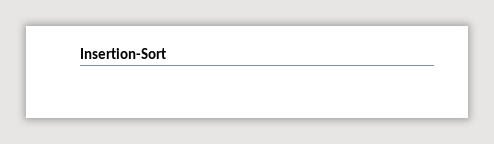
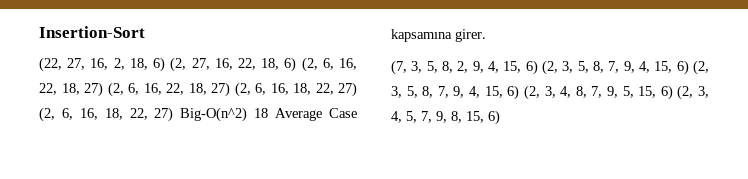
+ (22, 27, 16, 2, 18, 6) (2, 27, 16, 22, 18, 6) (2, 6, 16, 22, 18, 27) (2, 6, 16, 22, 18, 27) (2, 6, 16, 18, 22, 27) (2, 6, 16, 18, 22, 27) Big-O(n^2) 18 Average Case kapsamına girer.
+ (7, 3, 5, 8, 2, 9, 4, 15, 6) (2, 3, 5, 8, 7, 9, 4, 15, 6) (2, 3, 5, 8, 7, 9, 4, 15, 6) (2, 3, 4, 8, 7, 9, 5, 15, 6) (2, 3, 4, 5, 7, 9, 8, 15, 6)

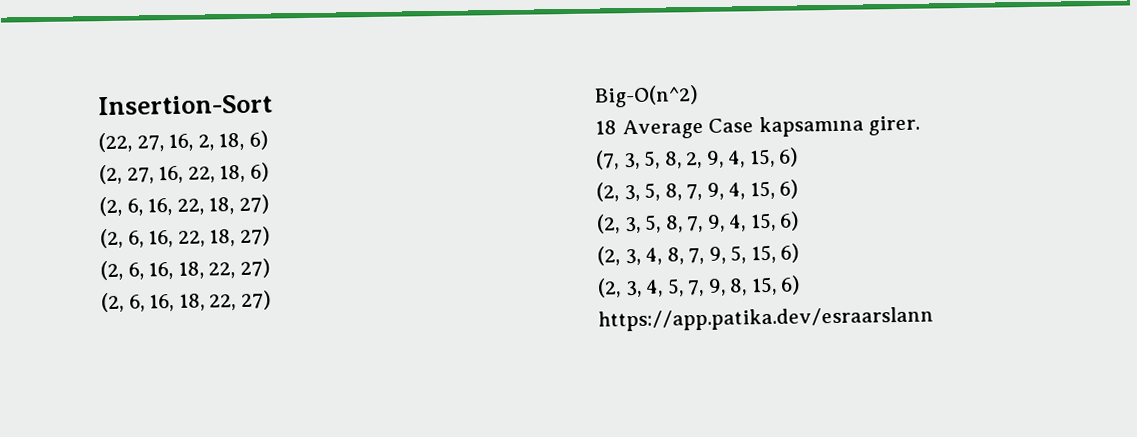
- (22, 27, 16, 2, 18, 6) (2, 27, 16, 22, 18, 6) (2, 6, 16, 22, 18, 27) (2, 6, 16, 22, 18, 27) (2, 6, 16, 18, 22, 27) (2, 6, 16, 18, 22, 27) Big-O(n^2) 18 Average Case kapsamına girer.
+ (22, 27, 16, 2, 18, 6)
+ (2, 27, 16, 22, 18, 6)
+ (2, 6, 16, 22, 18, 27)
+ (2, 6, 16, 22, 18, 27)
+ (2, 6, 16, 18, 22, 27)
+ (2, 6, 16, 18, 22, 27)
+ Big-O(n^2)
+ 18 Average Case kapsamına girer.
- (7, 3, 5, 8, 2, 9, 4, 15, 6) (2, 3, 5, 8, 7, 9, 4, 15, 6) (2, 3, 5, 8, 7, 9, 4, 15, 6) (2, 3, 4, 8, 7, 9, 5, 15, 6) (2, 3, 4, 5, 7, 9, 8, 15, 6)
+ (7, 3, 5, 8, 2, 9, 4, 15, 6)
+ (2, 3, 5, 8, 7, 9, 4, 15, 6)
+ (2, 3, 5, 8, 7, 9, 4, 15, 6)
+ (2, 3, 4, 8, 7, 9, 5, 15, 6)
+ (2, 3, 4, 5, 7, 9, 8, 15, 6)
+ https://app.patika.dev/esraarslann

